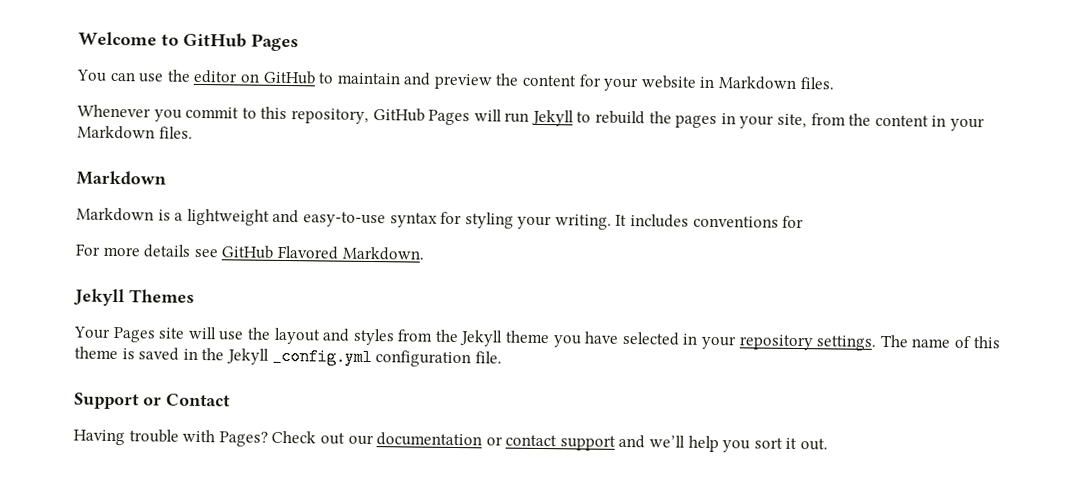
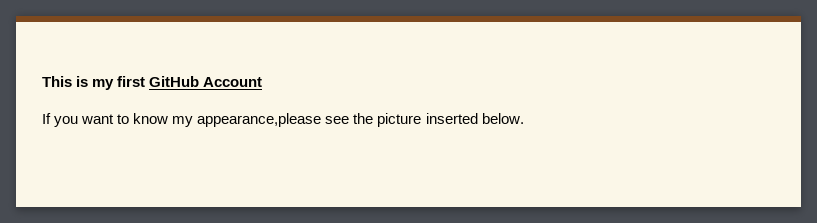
- Welcome to GitHub Pages
- You can use the editor on GitHub to maintain and preview the content for your website in Markdown files.
- Whenever you commit to this repository, GitHub Pages will run Jekyll to rebuild the pages in your site, from the content in your Markdown files.
- Markdown
- Markdown is a lightweight and easy-to-use syntax for styling your writing. It includes conventions for
- For more details see GitHub Flavored Markdown.
- Jekyll Themes
- Your Pages site will use the layout and styles from the Jekyll theme you have selected in your repository settings. The name of this theme is saved in the Jekyll _config.yml configuration file.
- Support or Contact
- Having trouble with Pages? Check out our documentation or contact support and we’ll help you sort it out.
+ This is my first GitHub Account
+ If you want to know my appearance,please see the picture inserted below.

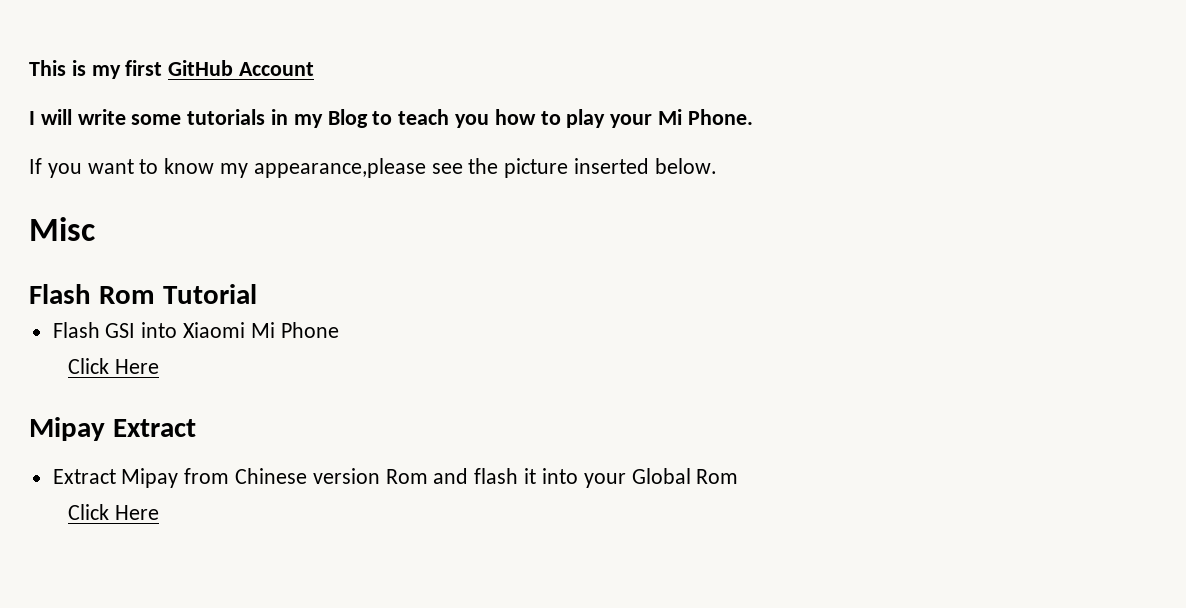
+ I will write some tutorials in my Blog to teach you how to play your Mi Phone.
+ Misc
+ Flash Rom Tutorial
+ Flash GSI into Xiaomi Mi Phone
+ Click Here
+ Mipay Extract
+ Extract Mipay from Chinese version Rom and flash it into your Global Rom
+ Click Here

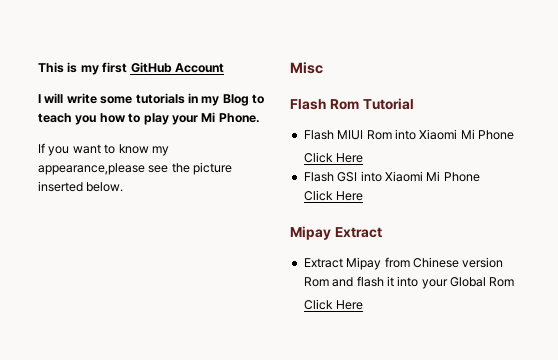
+ Flash MIUI Rom into Xiaomi Mi Phone
+ Click Here

